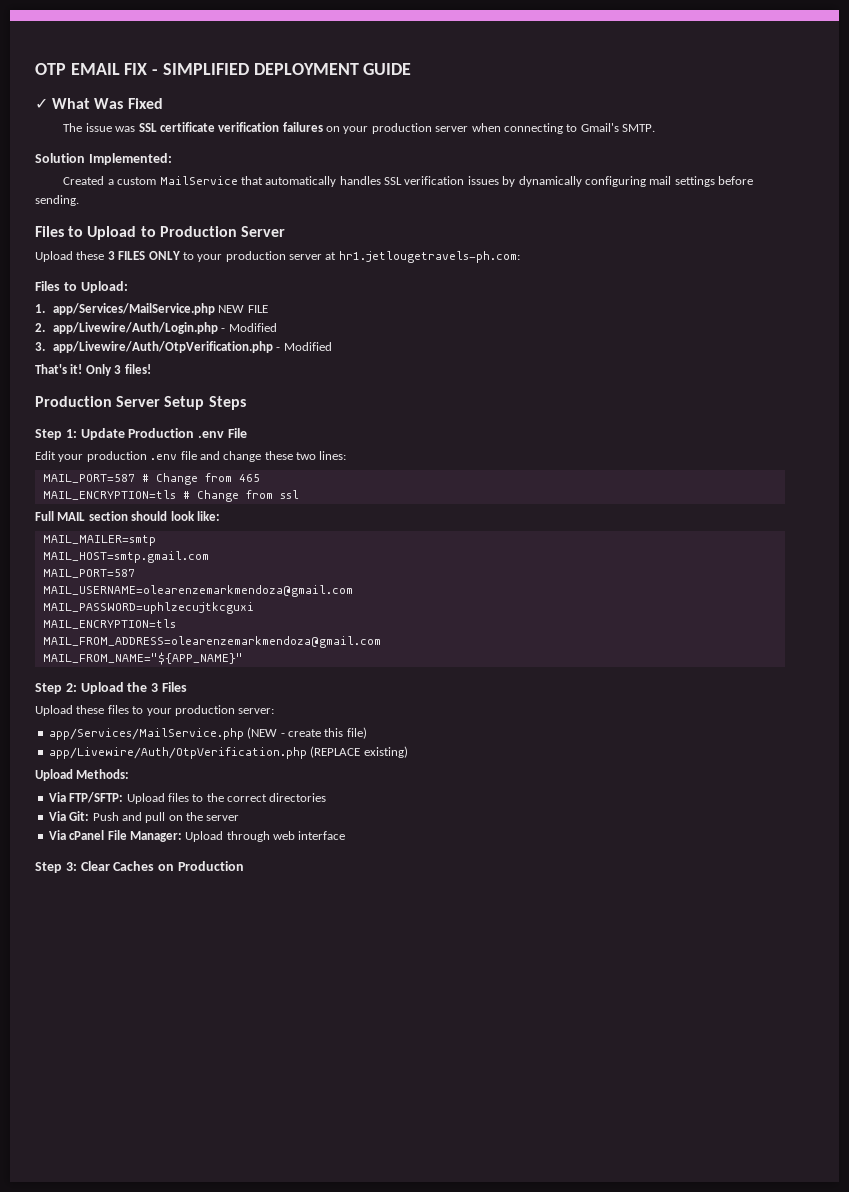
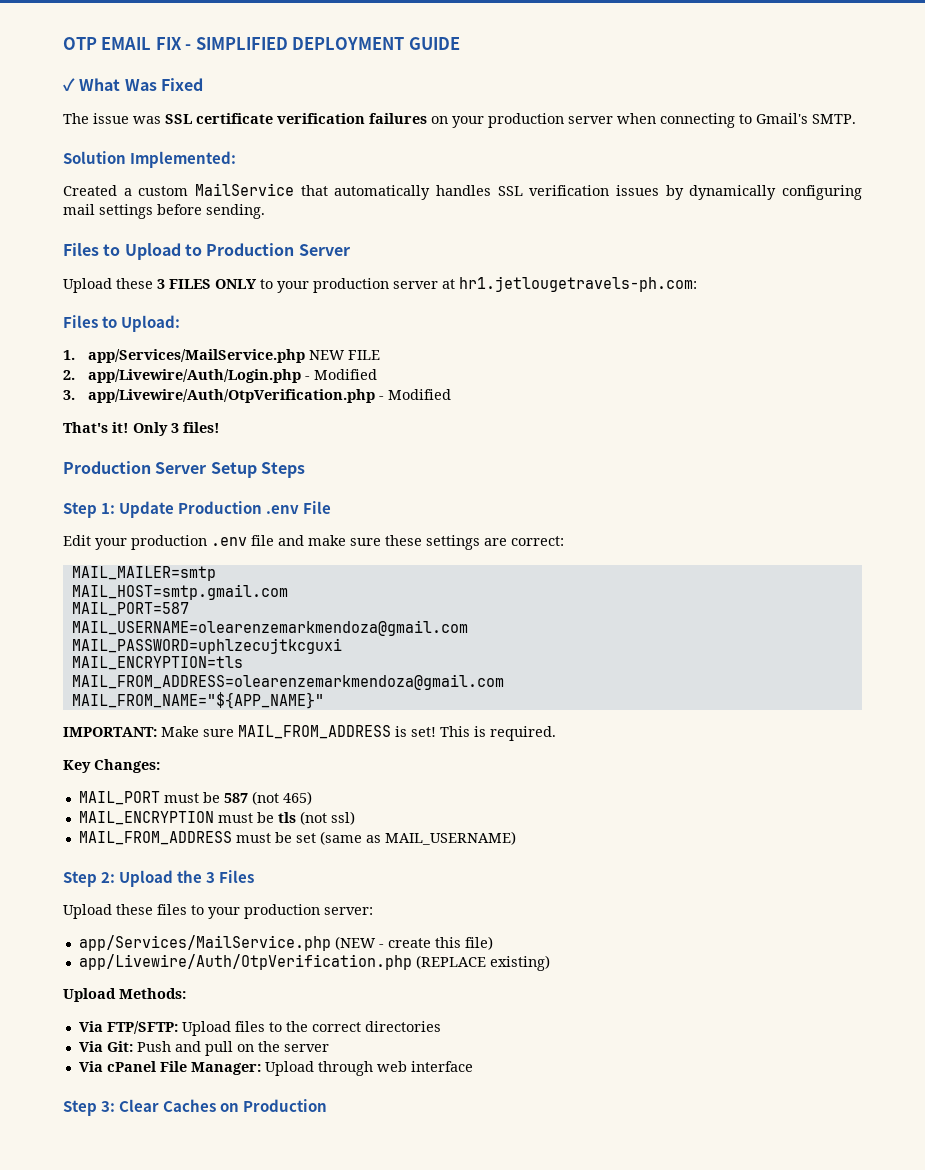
- Edit your production .env file and change these two lines:
- MAIL_PORT=587 # Change from 465
- MAIL_ENCRYPTION=tls # Change from ssl
- Full MAIL section should look like:
+ Edit your production .env file and make sure these settings are correct:
+ IMPORTANT: Make sure MAIL_FROM_ADDRESS is set! This is required.
+ Key Changes:
+ MAIL_PORT must be 587 (not 465)
+ MAIL_ENCRYPTION must be tls (not ssl)
+ MAIL_FROM_ADDRESS must be set (same as MAIL_USERNAME)

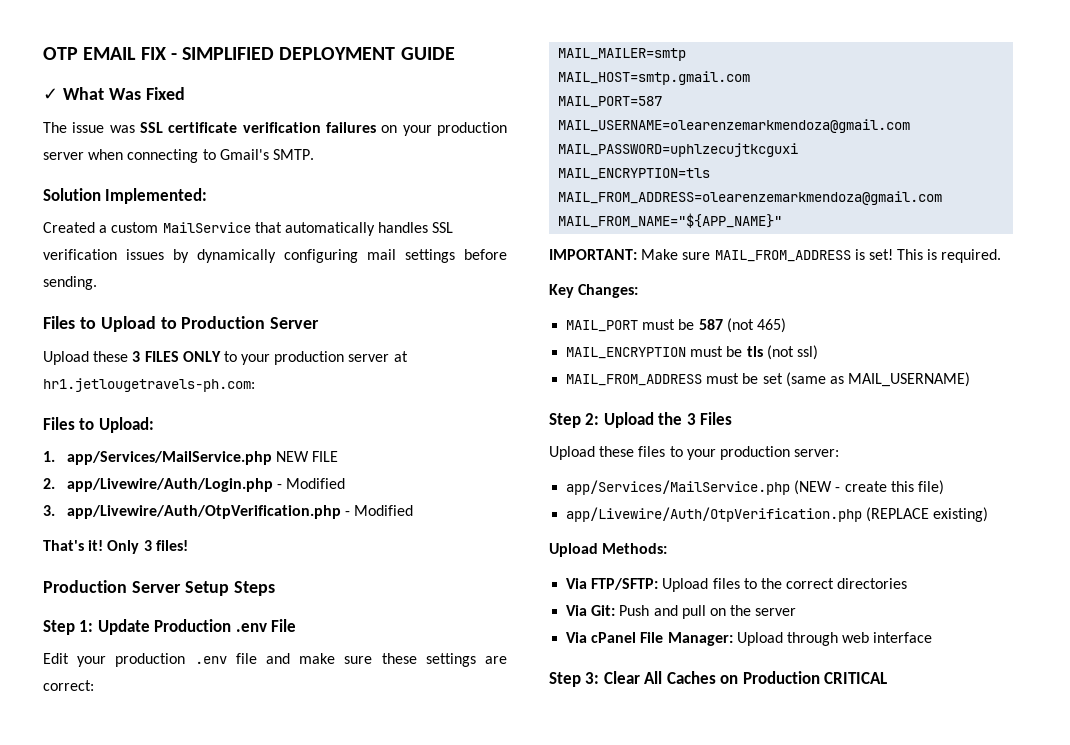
- Step 3: Clear Caches on Production
+ Step 3: Clear All Caches on Production CRITICAL

